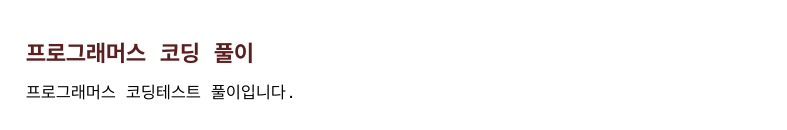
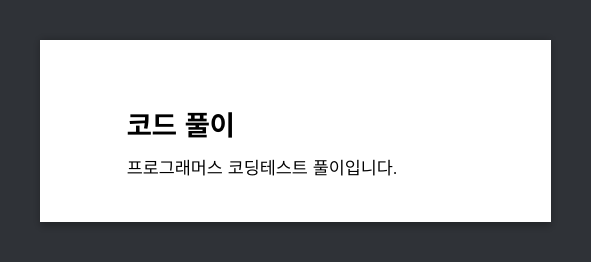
- 프로그래머스 코딩 풀이
+ 코드 풀이

